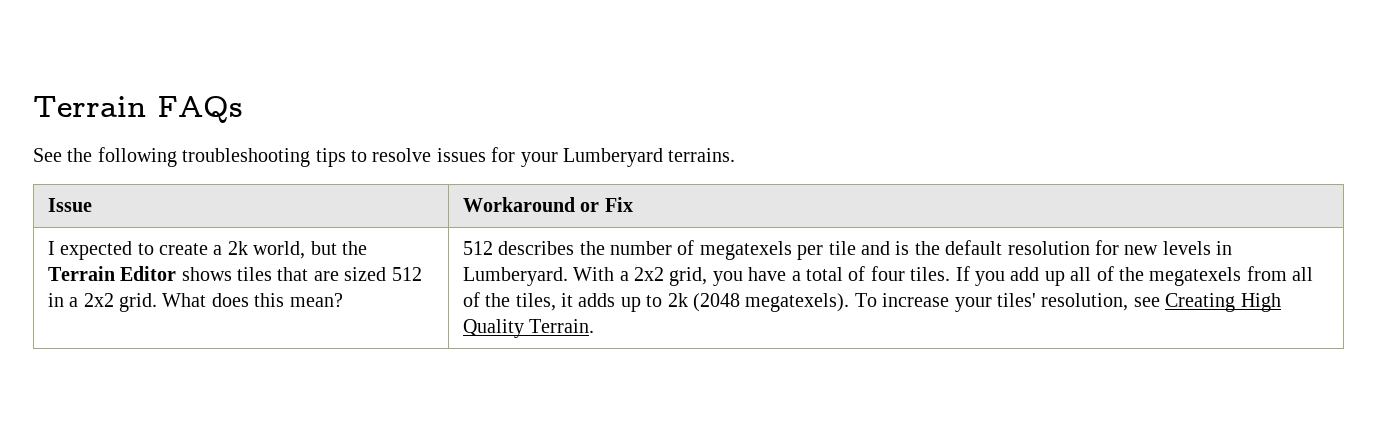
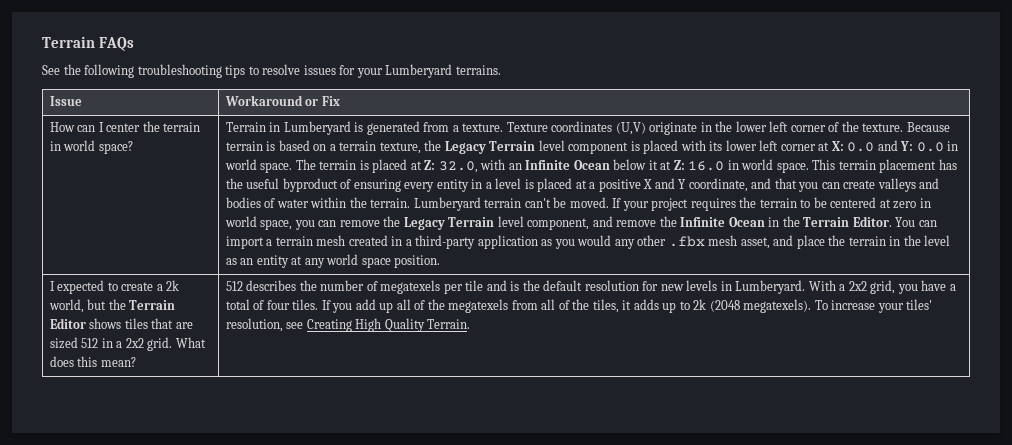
+ How can I center the terrain in world space? | Terrain in Lumberyard is generated from a texture. Texture coordinates (U,V) originate in the lower left corner of the texture. Because terrain is based on a terrain texture, the Legacy Terrain level component is placed with its lower left corner at X: 0.0 and Y: 0.0 in world space. The terrain is placed at Z: 32.0, with an Infinite Ocean below it at Z: 16.0 in world space. This terrain placement has the useful byproduct of ensuring every entity in a level is placed at a positive X and Y coordinate, and that you can create valleys and bodies of water within the terrain. Lumberyard terrain can't be moved. If your project requires the terrain to be centered at zero in world space, you can remove the Legacy Terrain level component, and remove the Infinite Ocean in the Terrain Editor. You can import a terrain mesh created in a third-party application as you would any other .fbx mesh asset, and place the terrain in the level as an entity at any world space position.

